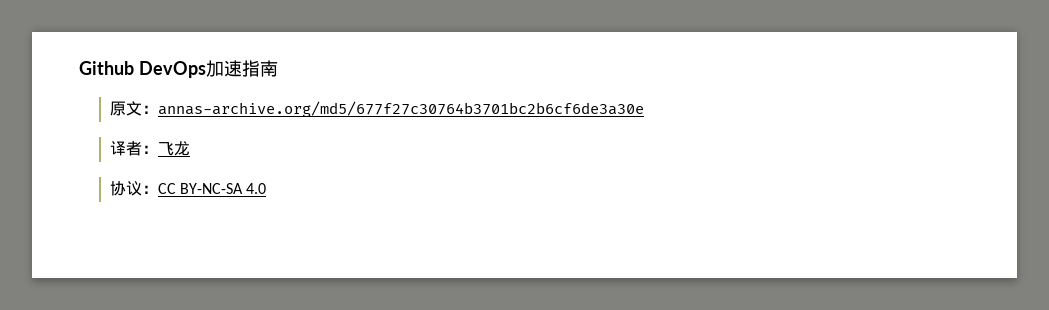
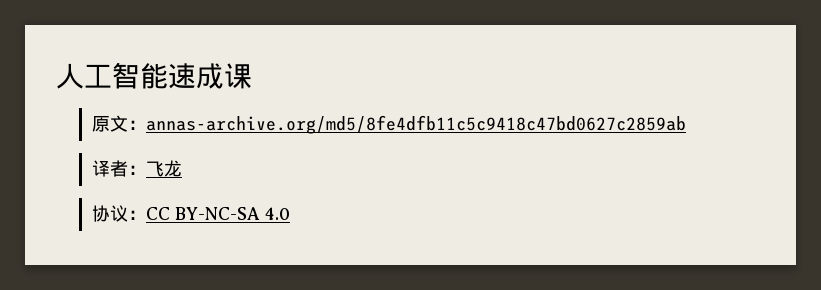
- Github DevOps加速指南
+ 人工智能速成课
- 原文：annas-archive.org/md5/677f27c30764b3701bc2b6cf6de3a30e
+ 原文：annas-archive.org/md5/8fe4dfb11c5c9418c47bd0627c2859ab

